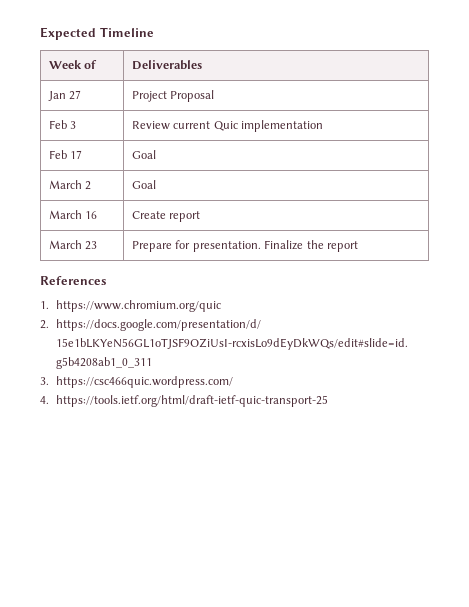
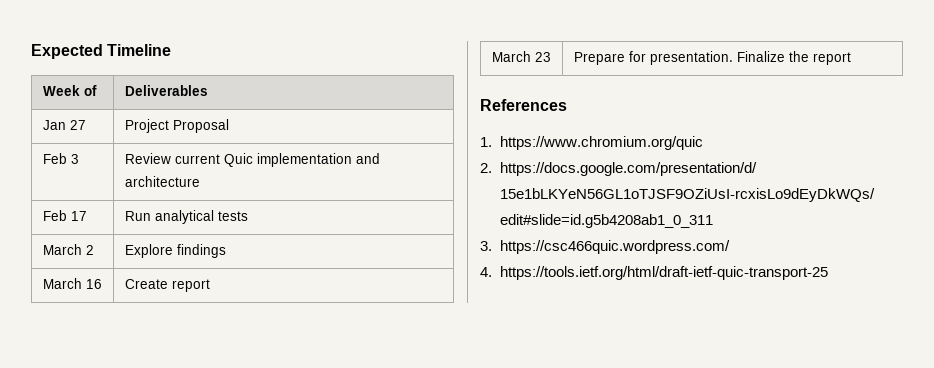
- Feb 3 | Review current Quic implementation
+ Feb 3 | Review current Quic implementation and architecture
- Feb 17 | Goal
+ Feb 17 | Run analytical tests
- March 2 | Goal
+ March 2 | Explore findings

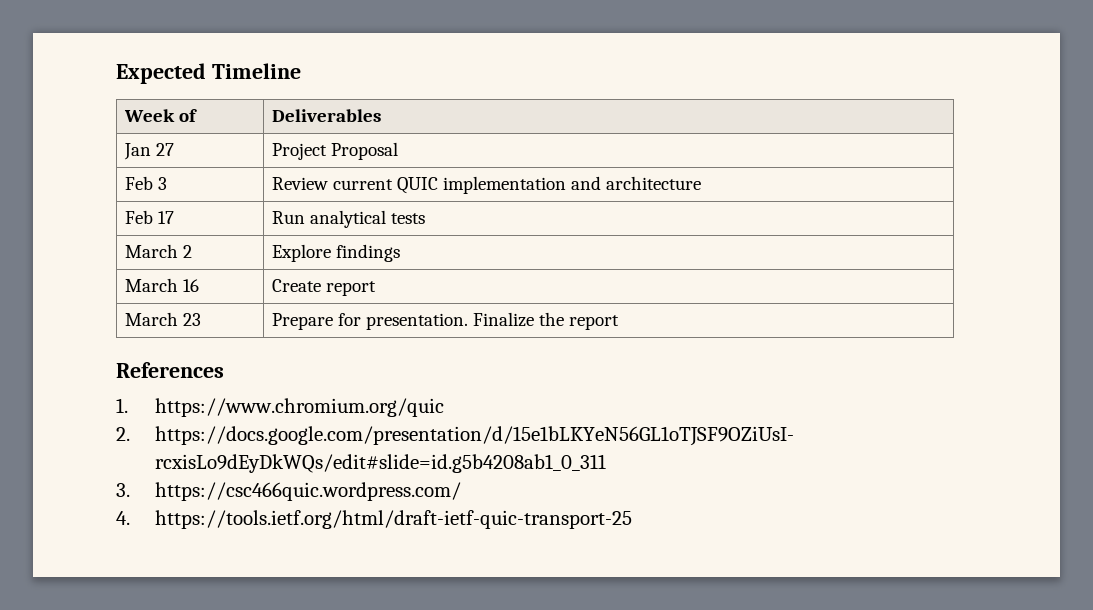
- Feb 3 | Review current Quic implementation and architecture
+ Feb 3 | Review current QUIC implementation and architecture

